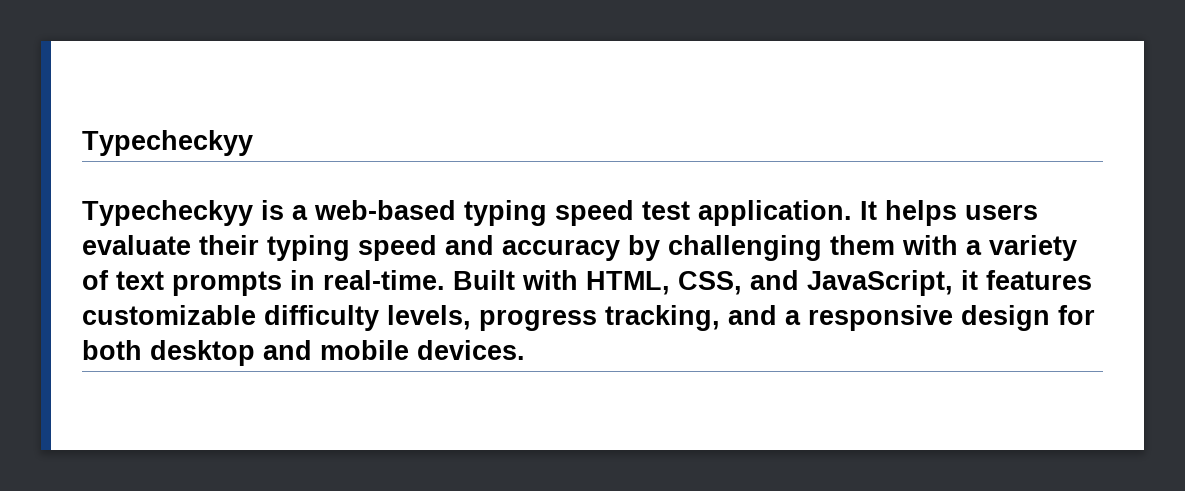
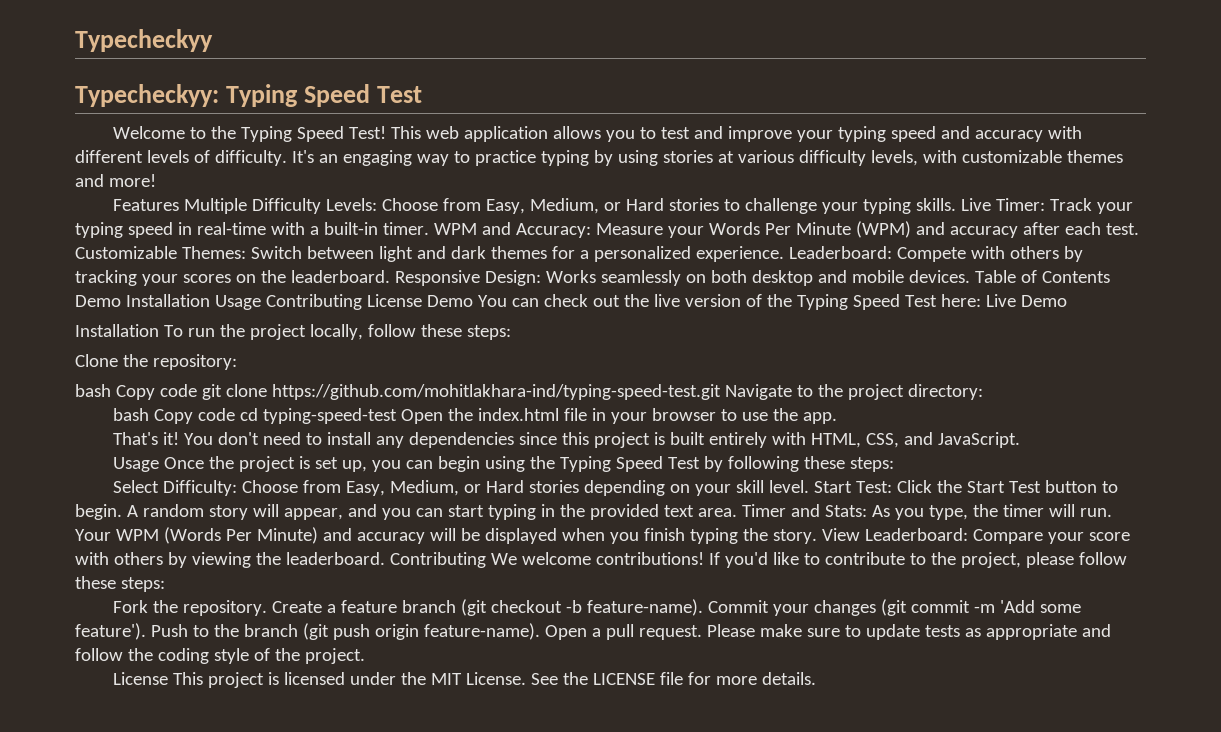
- Typecheckyy is a web-based typing speed test application. It helps users evaluate their typing speed and accuracy by challenging them with a variety of text prompts in real-time. Built with HTML, CSS, and JavaScript, it features customizable difficulty levels, progress tracking, and a responsive design for both desktop and mobile devices.
+ Typecheckyy: Typing Speed Test
+ Welcome to the Typing Speed Test! This web application allows you to test and improve your typing speed and accuracy with different levels of difficulty. It's an engaging way to practice typing by using stories at various difficulty levels, with customizable themes and more!
+ Features Multiple Difficulty Levels: Choose from Easy, Medium, or Hard stories to challenge your typing skills. Live Timer: Track your typing speed in real-time with a built-in timer. WPM and Accuracy: Measure your Words Per Minute (WPM) and accuracy after each test. Customizable Themes: Switch between light and dark themes for a personalized experience. Leaderboard: Compete with others by tracking your scores on the leaderboard. Responsive Design: Works seamlessly on both desktop and mobile devices.
+ Table of Contents Demo Installation Usage Contributing License Demo You can check out the live version of the Typing Speed Test here: Live Demo
+ Installation To run the project locally, follow these steps:
+ Clone the repository:
+ bash Copy code git clone https://github.com/mohitlakhara-ind/typing-speed-test.git Navigate to the project directory:
+ bash Copy code cd typing-speed-test Open the index.html file in your browser to use the app.
+ That's it! You don't need to install any dependencies since this project is built entirely with HTML, CSS, and JavaScript.
+ Usage Once the project is set up, you can begin using the Typing Speed Test by following these steps:
+ Select Difficulty: Choose from Easy, Medium, or Hard stories depending on your skill level. Start Test: Click the Start Test button to begin. A random story will appear, and you can start typing in the provided text area. Timer and Stats: As you type, the timer will run. Your WPM (Words Per Minute) and accuracy will be displayed when you finish typing the story. View Leaderboard: Compare your score with others by viewing the leaderboard. Contributing We welcome contributions! If you'd like to contribute to the project, please follow these steps:
+ Fork the repository. Create a feature branch (git checkout -b feature-name). Commit your changes (git commit -m 'Add some feature'). Push to the branch (git push origin feature-name). Open a pull request. Please make sure to update tests as appropriate and follow the coding style of the project.
+ License This project is licensed under the MIT License. See the LICENSE file for more details.

